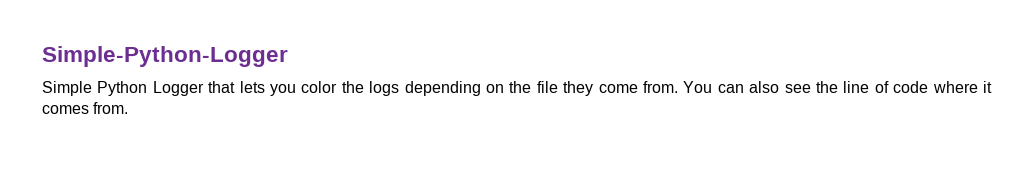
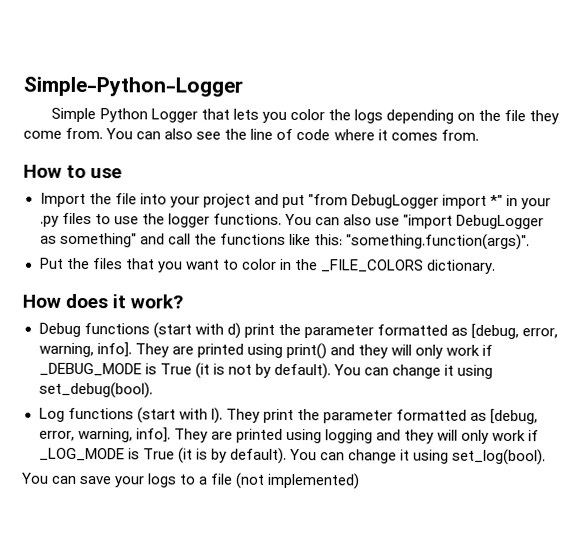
+ How to use
+ Import the file into your project and put "from DebugLogger import *" in your .py files to use the logger functions. You can also use "import DebugLogger as something" and call the functions like this: "something.function(args)".
+ Put the files that you want to color in the _FILE_COLORS dictionary.
+ How does it work?
+ Debug functions (start with d) print the parameter formatted as [debug, error, warning, info]. They are printed using print() and they will only work if _DEBUG_MODE is True (it is not by default). You can change it using set_debug(bool).
+ Log functions (start with l). They print the parameter formatted as [debug, error, warning, info]. They are printed using logging and they will only work if _LOG_MODE is True (it is by default). You can change it using set_log(bool).
+ You can save your logs to a file (not implemented)

